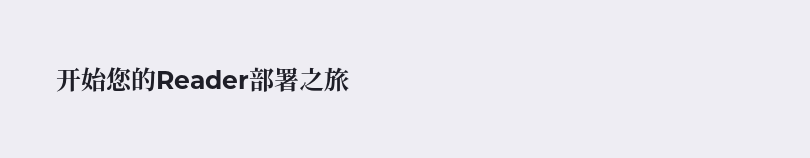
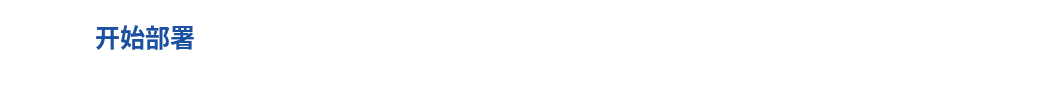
- 开始您的Reader部署之旅
+ 开始部署

